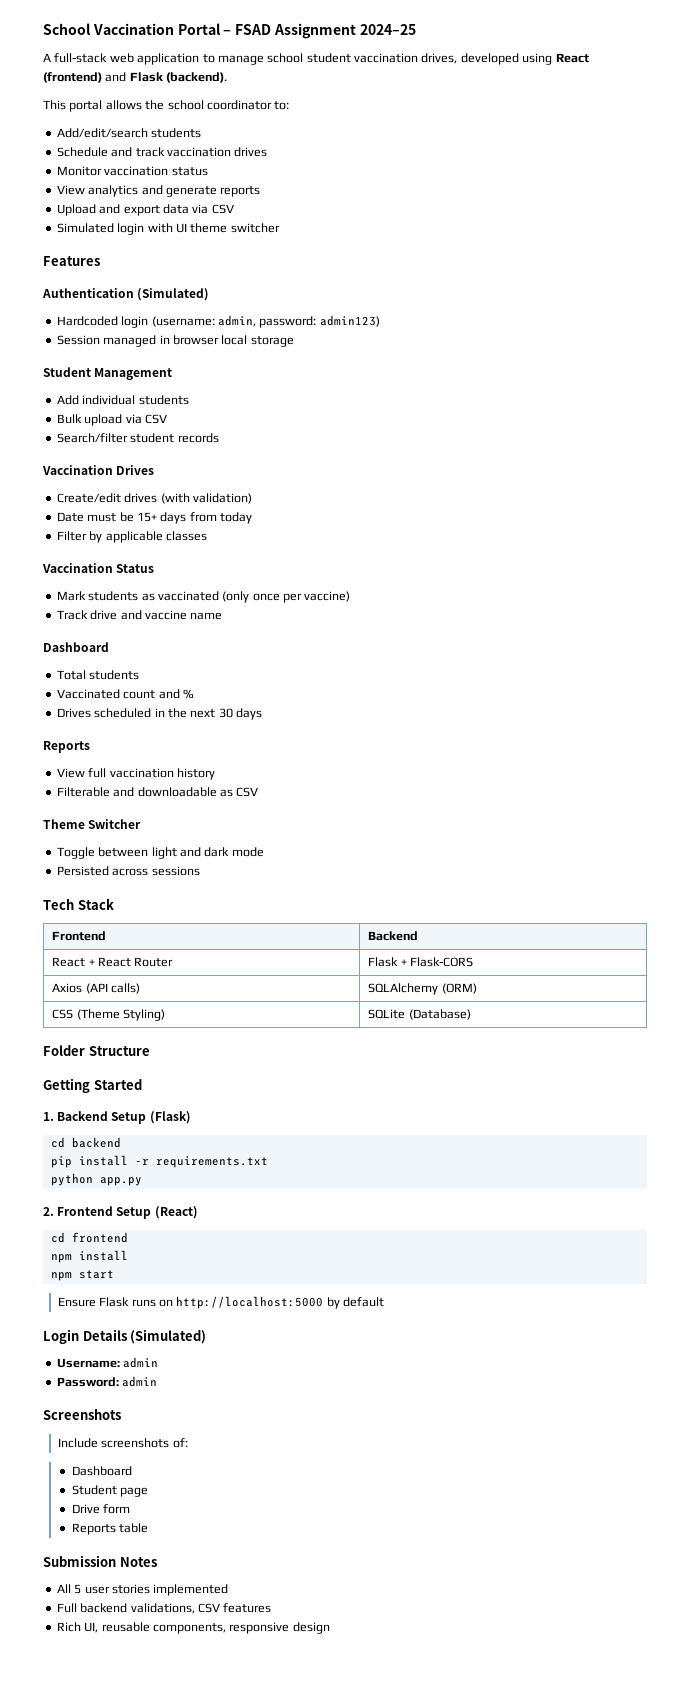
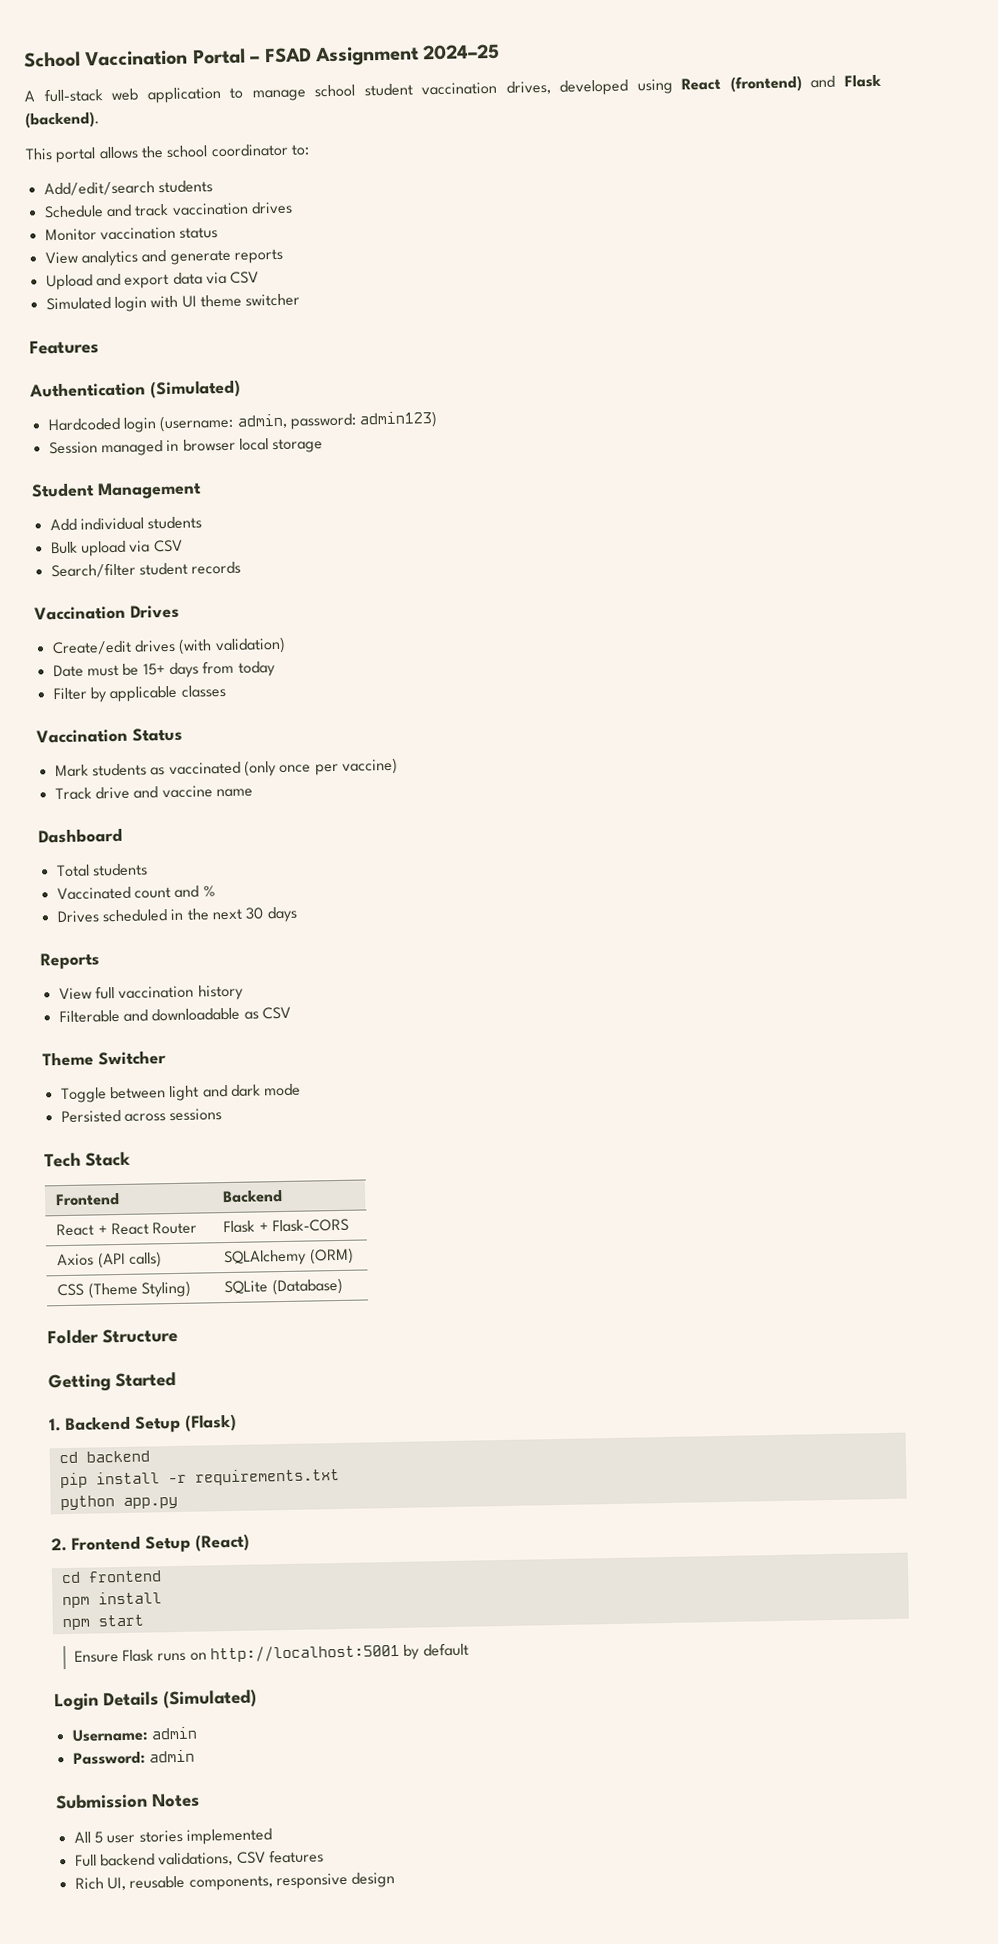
- Ensure Flask runs on http://localhost:5000 by default
+ Ensure Flask runs on http://localhost:5001 by default
- Screenshots
- Include screenshots of:
- Dashboard
- Student page
- Drive form
- Reports table

